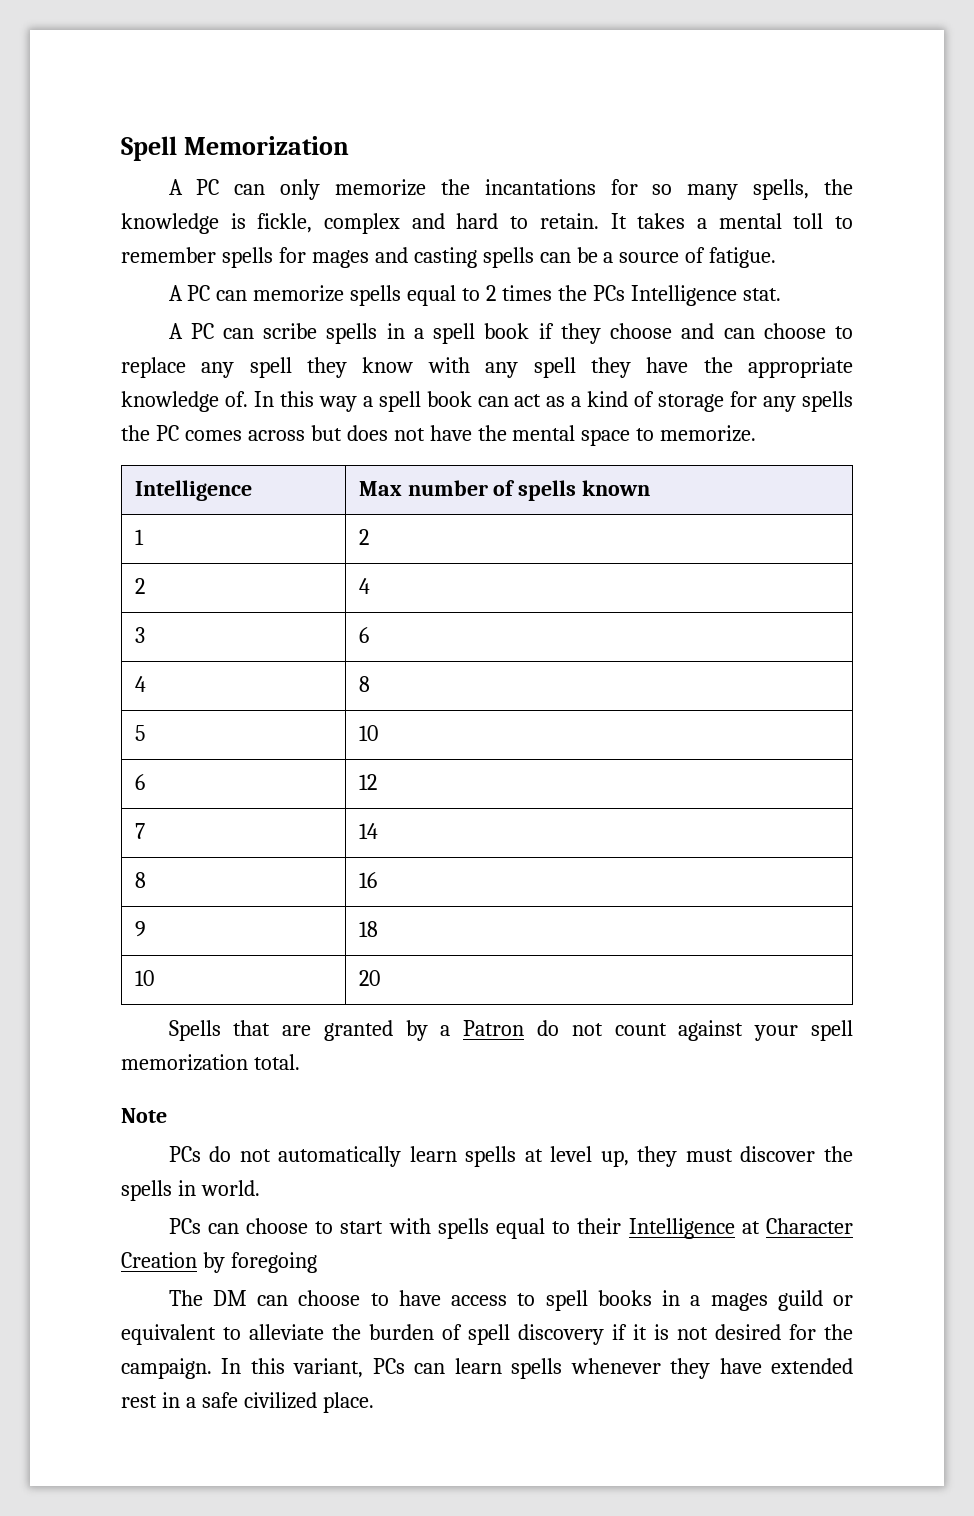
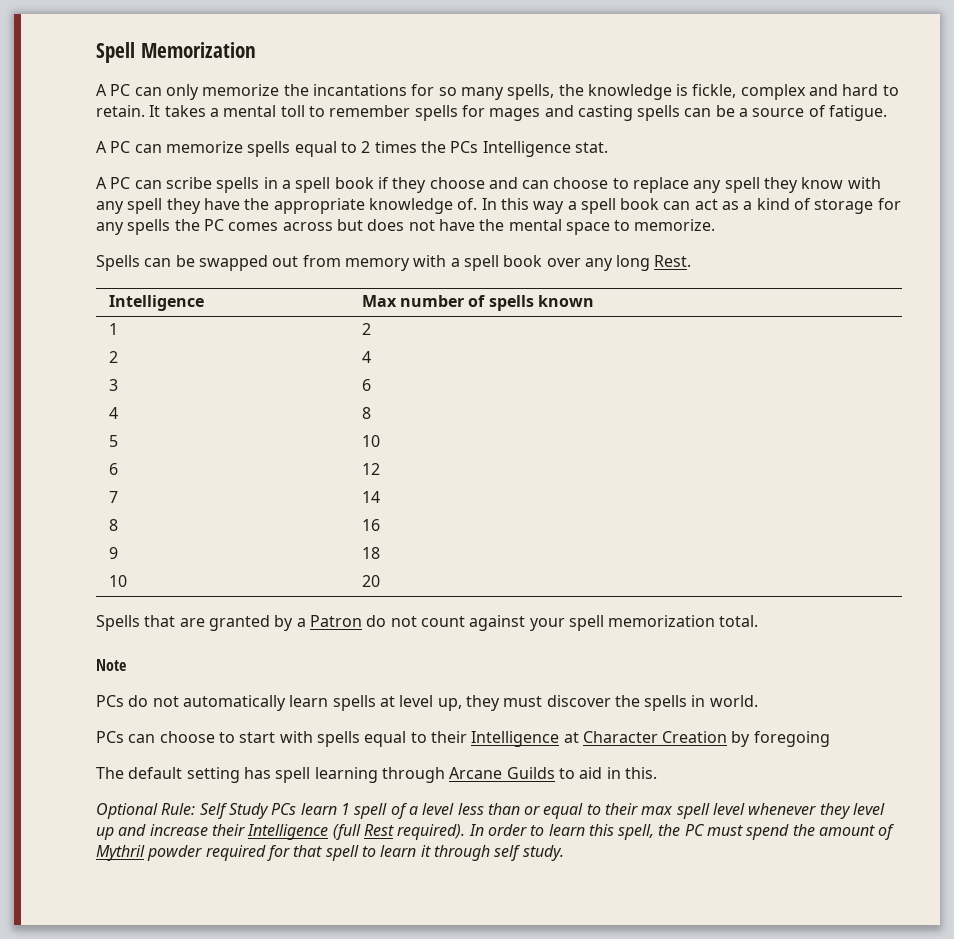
+ Spells can be swapped out from memory with a spell book over any long Rest.
- The DM can choose to have access to spell books in a mages guild or equivalent to alleviate the burden of spell discovery if it is not desired for the campaign. In this variant, PCs can learn spells whenever they have extended rest in a safe civilized place.
+ The default setting has spell learning through Arcane Guilds to aid in this.
+ Optional Rule: Self Study PCs learn 1 spell of a level less than or equal to their max spell level whenever they level up and increase their Intelligence (full Rest required). In order to learn this spell, the PC must spend the amount of Mythril powder required for that spell to learn it through self study.

